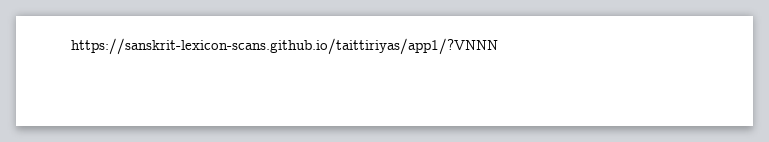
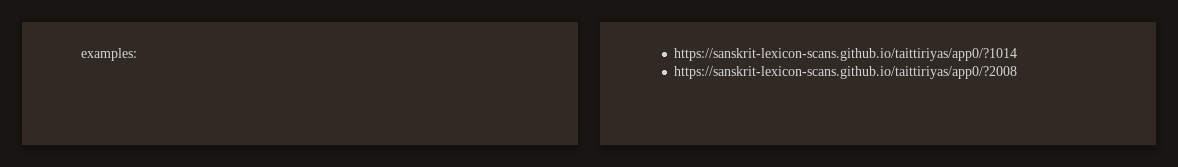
- https://sanskrit-lexicon-scans.github.io/taittiriyas/app1/?VNNN
+ examples:
+ https://sanskrit-lexicon-scans.github.io/taittiriyas/app0/?1014
+ https://sanskrit-lexicon-scans.github.io/taittiriyas/app0/?2008

